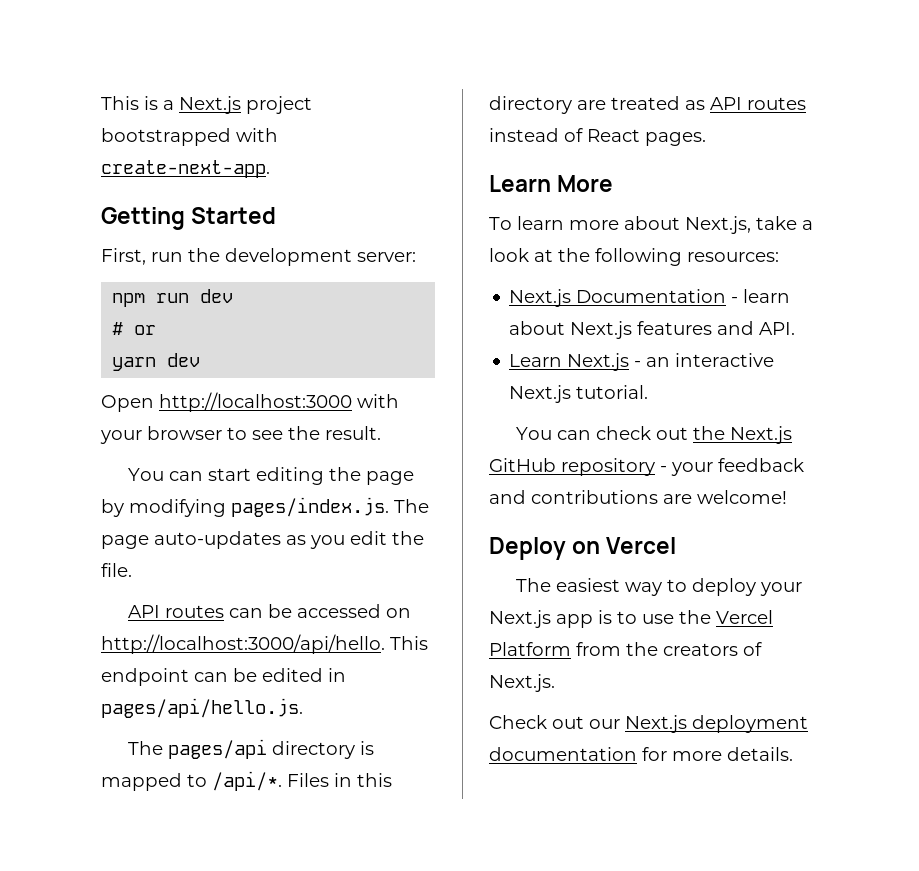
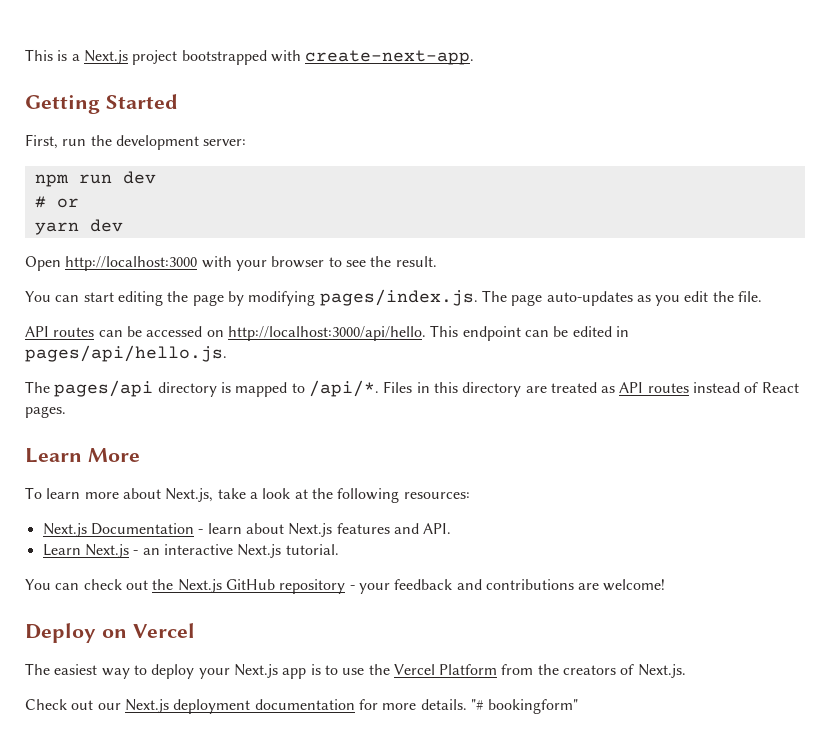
+ "# bookingform"

